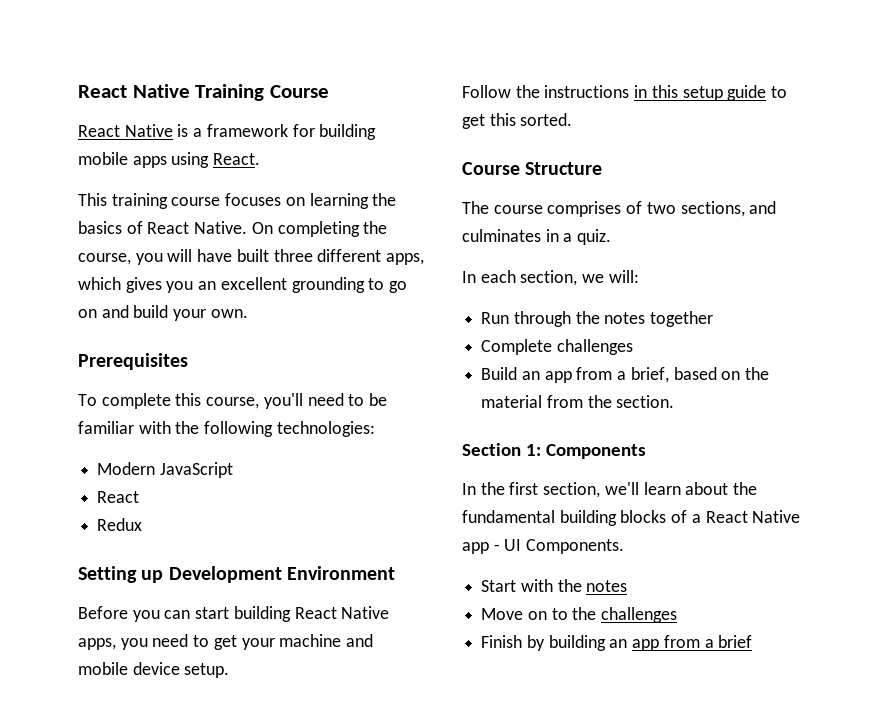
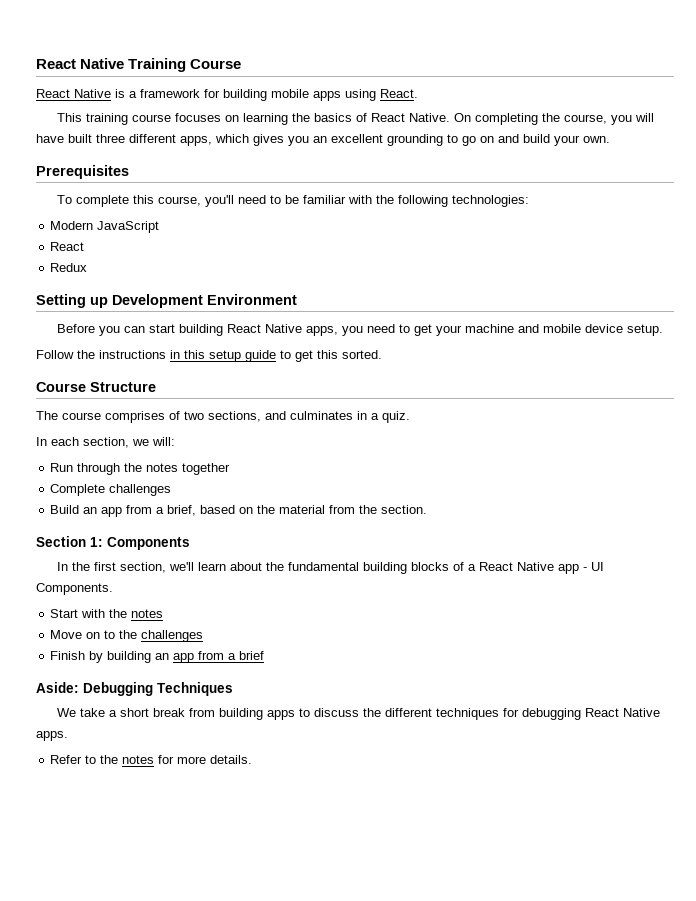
+ Aside: Debugging Techniques
+ We take a short break from building apps to discuss the different techniques for debugging React Native apps.
+ Refer to the notes for more details.

